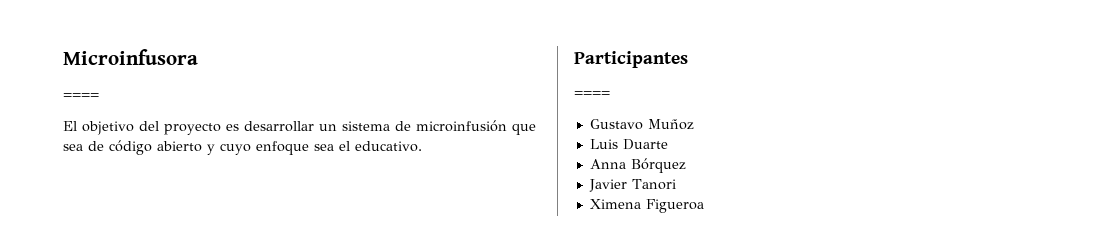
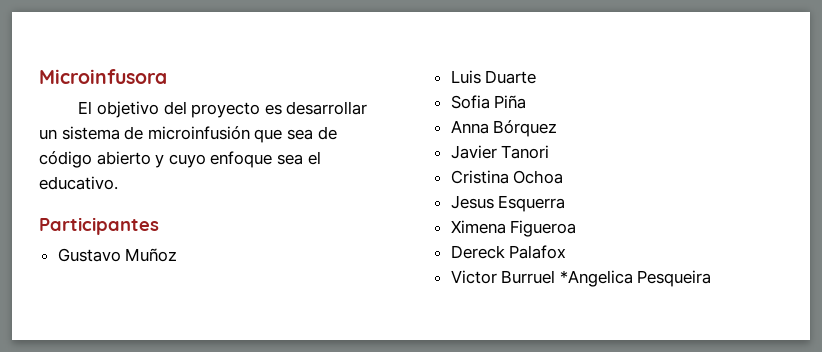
  Microinfusora
- ====
  Participantes
- ====
+ Sofia Piña
+ Cristina Ochoa
+ Jesus Esquerra
  Ximena Figueroa
+ Dereck Palafox
+ Victor Burruel *Angelica Pesqueira

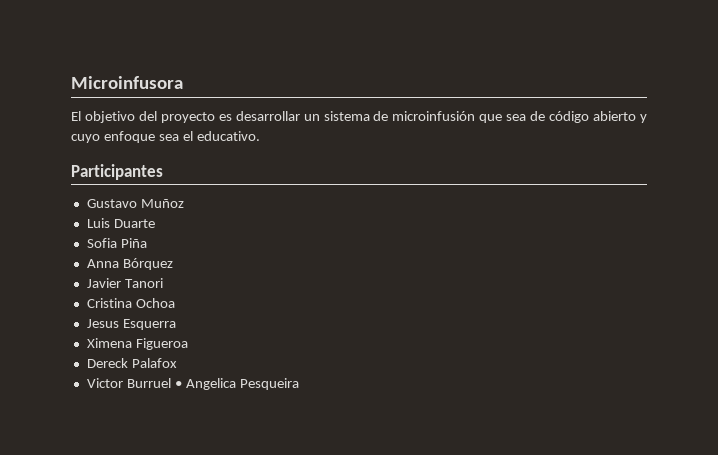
- Victor Burruel *Angelica Pesqueira
+ Victor Burruel • Angelica Pesqueira

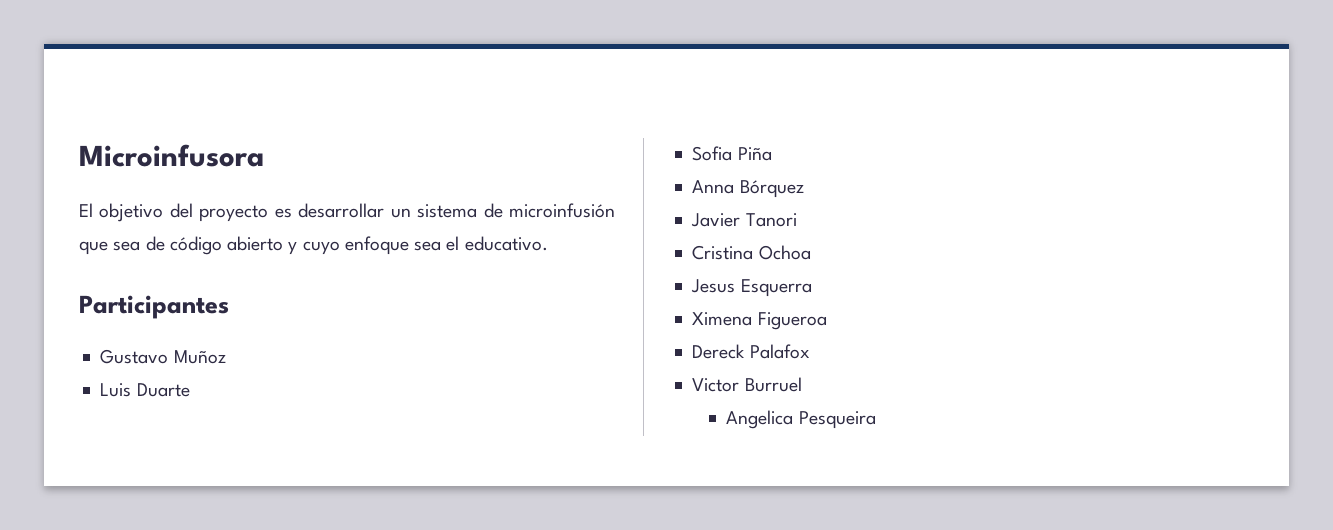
- Victor Burruel • Angelica Pesqueira
+ Victor Burruel
+ Angelica Pesqueira

